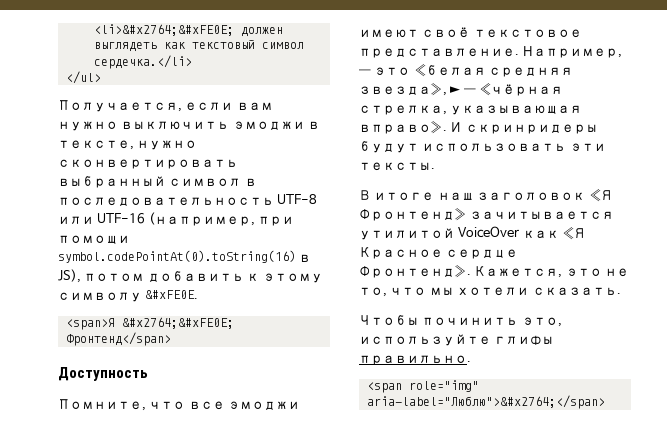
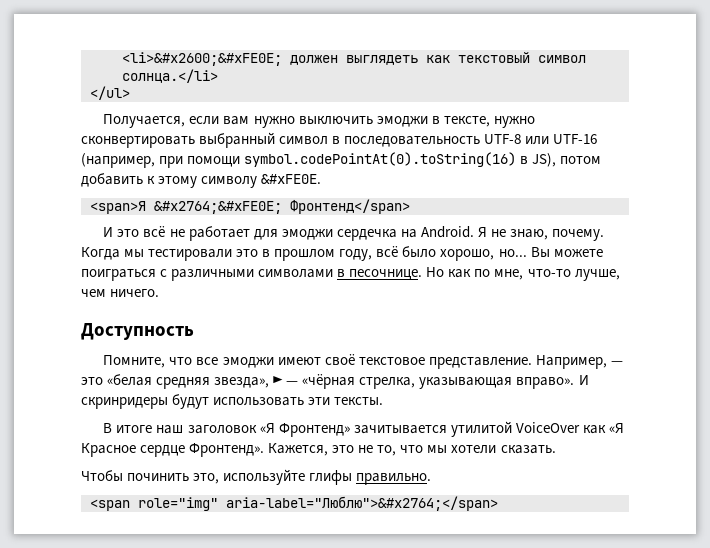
- <li>&#x2764;&#xFE0E; должен выглядеть как текстовый символ сердечка.</li>
+ <li>&#x2600;&#xFE0E; должен выглядеть как текстовый символ солнца.</li>
+ И это всё не работает для эмоджи сердечка на Android. Я не знаю, почему. Когда мы тестировали это в прошлом году, всё было хорошо, но... Вы можете поиграться с различными символами в песочнице. Но как по мне, что-то лучше, чем ничего.

